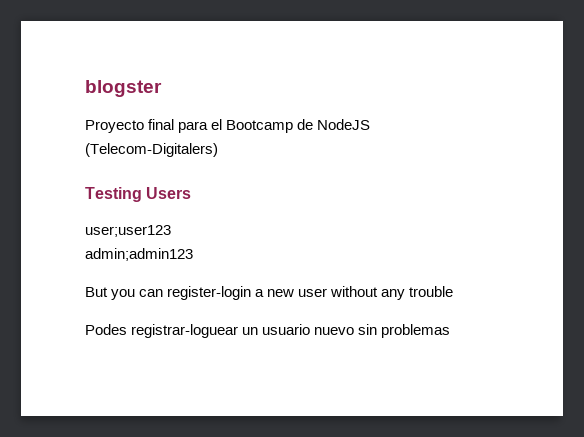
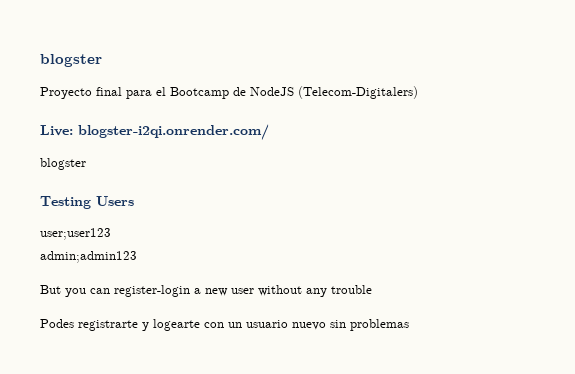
+ Live: blogster-i2qi.onrender.com/
+ blogster
- Podes registrar-loguear un usuario nuevo sin problemas
+ Podes registrarte y logearte con un usuario nuevo sin problemas

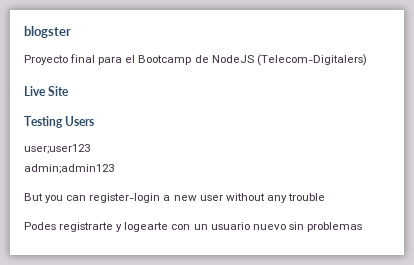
- Live: blogster-i2qi.onrender.com/
- blogster
+ Live Site

